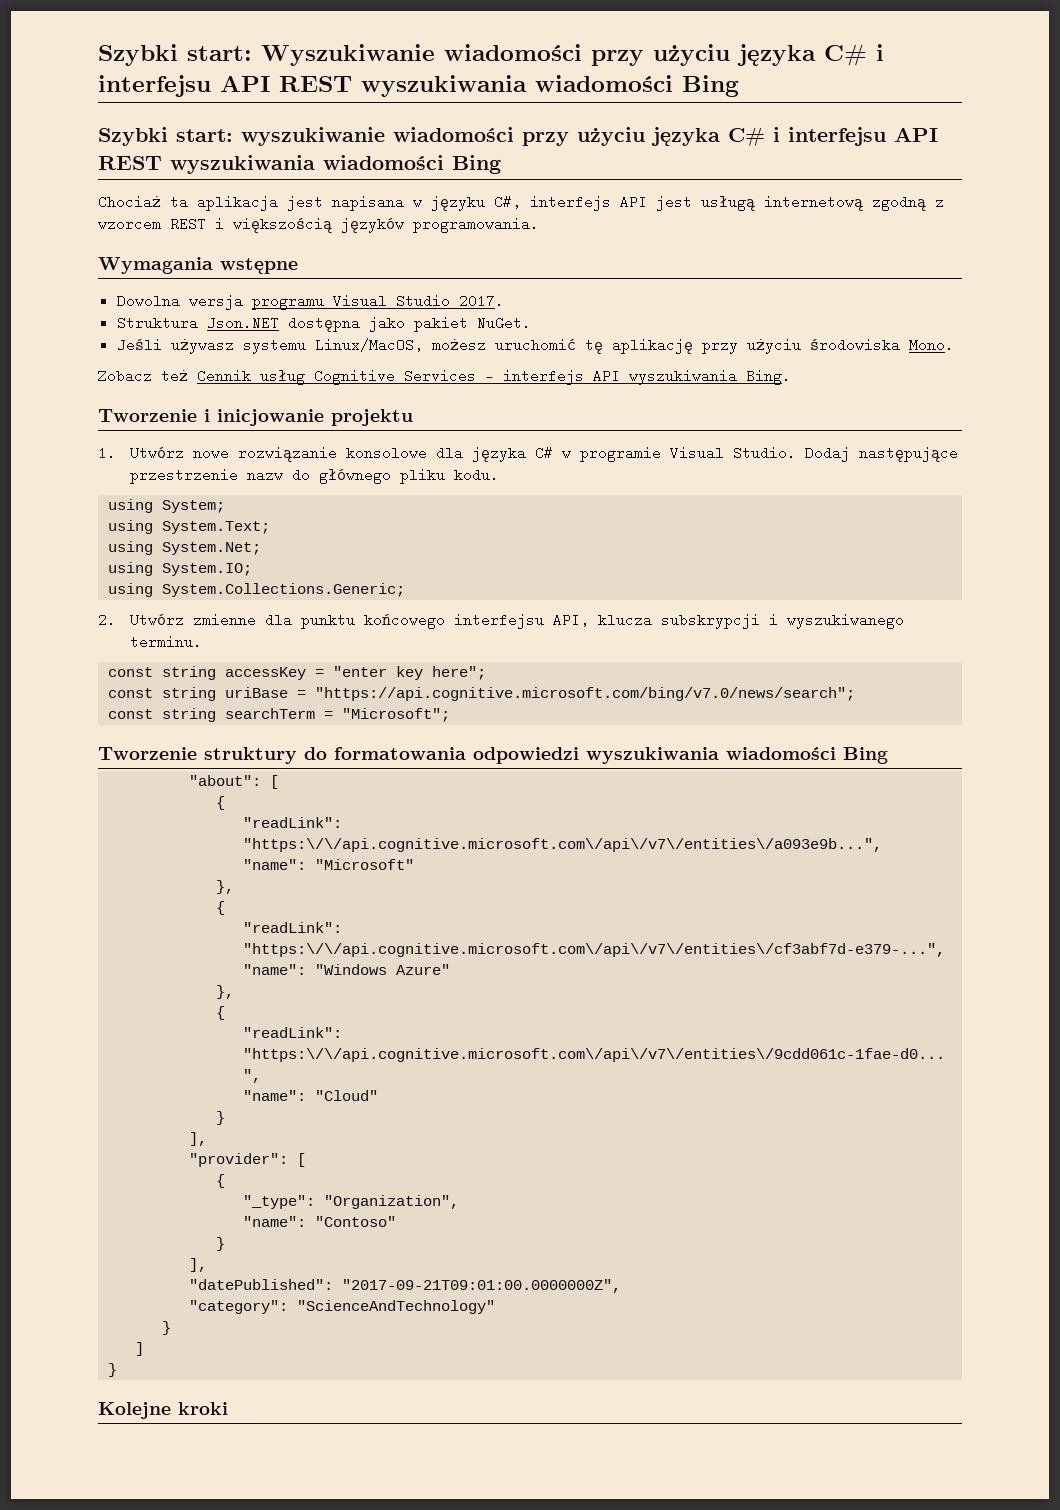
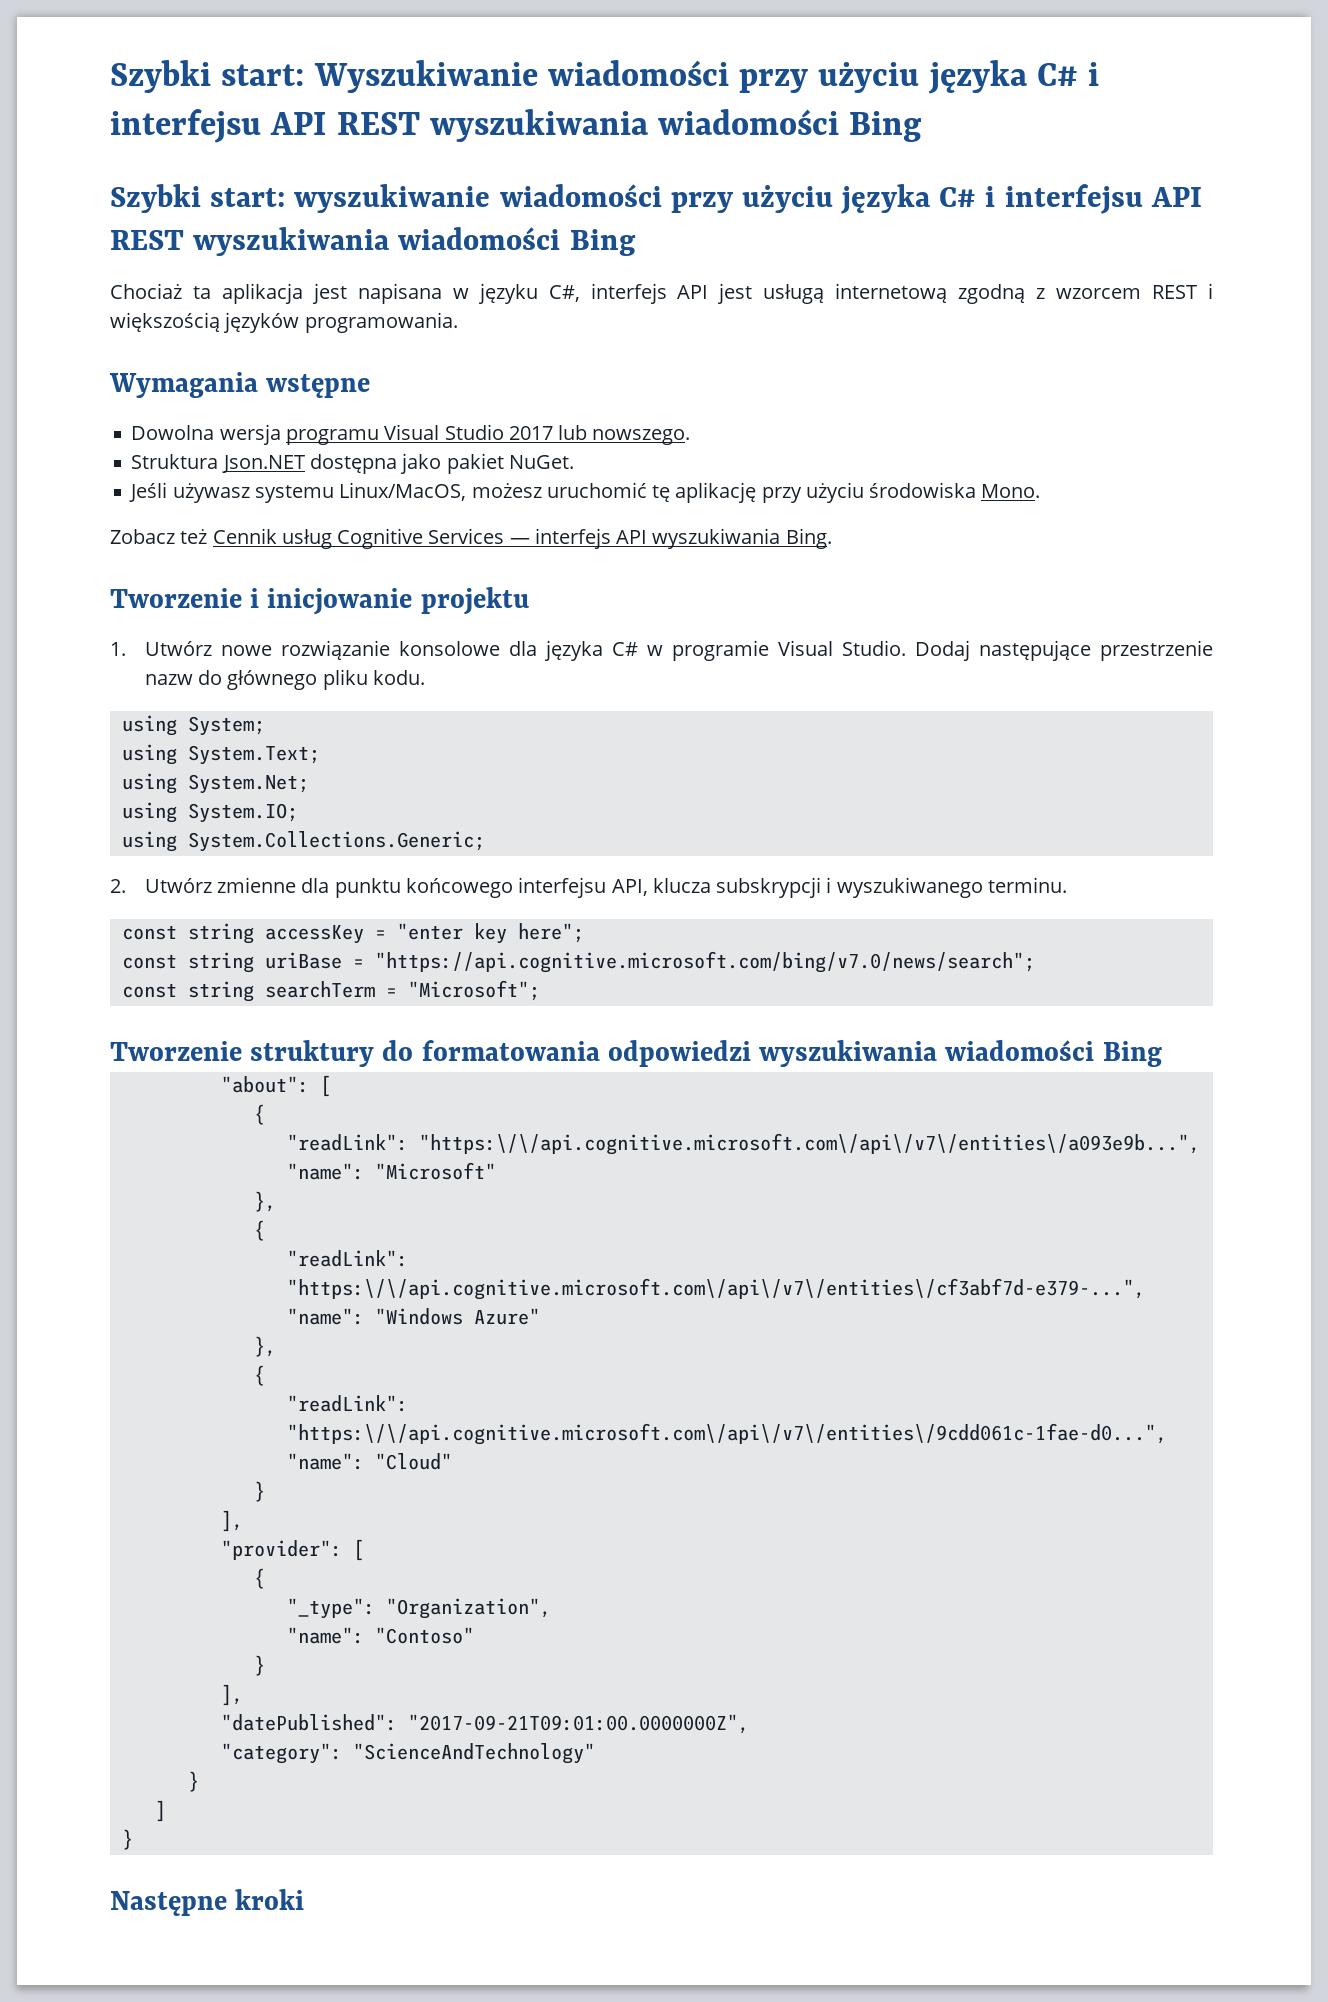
- Dowolna wersja programu Visual Studio 2017.
+ Dowolna wersja programu Visual Studio 2017 lub nowszego.
- Kolejne kroki
+ Następne kroki

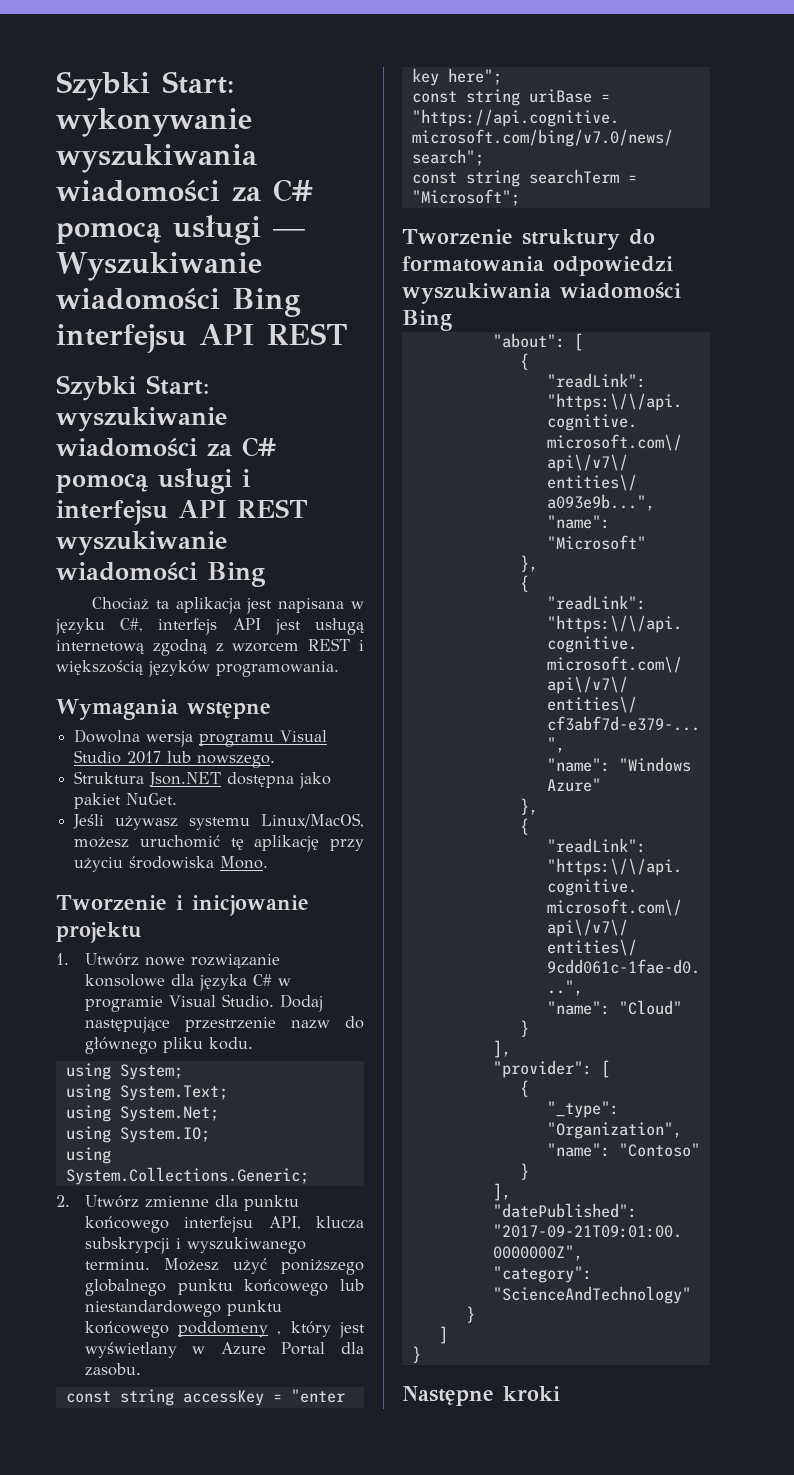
- Szybki start: Wyszukiwanie wiadomości przy użyciu języka C# i interfejsu API REST wyszukiwania wiadomości Bing
- Szybki start: wyszukiwanie wiadomości przy użyciu języka C# i interfejsu API REST wyszukiwania wiadomości Bing
+ Szybki Start: wykonywanie wyszukiwania wiadomości za C# pomocą usługi — Wyszukiwanie wiadomości Bing interfejsu API REST
+ Szybki Start: wyszukiwanie wiadomości za C# pomocą usługi i interfejsu API REST wyszukiwanie wiadomości Bing
- Zobacz też Cennik usług Cognitive Services — interfejs API wyszukiwania Bing.
+ Możesz użyć poniższego globalnego punktu końcowego lub niestandardowego punktu końcowego poddomeny , który jest wyświetlany w Azure Portal dla zasobu.

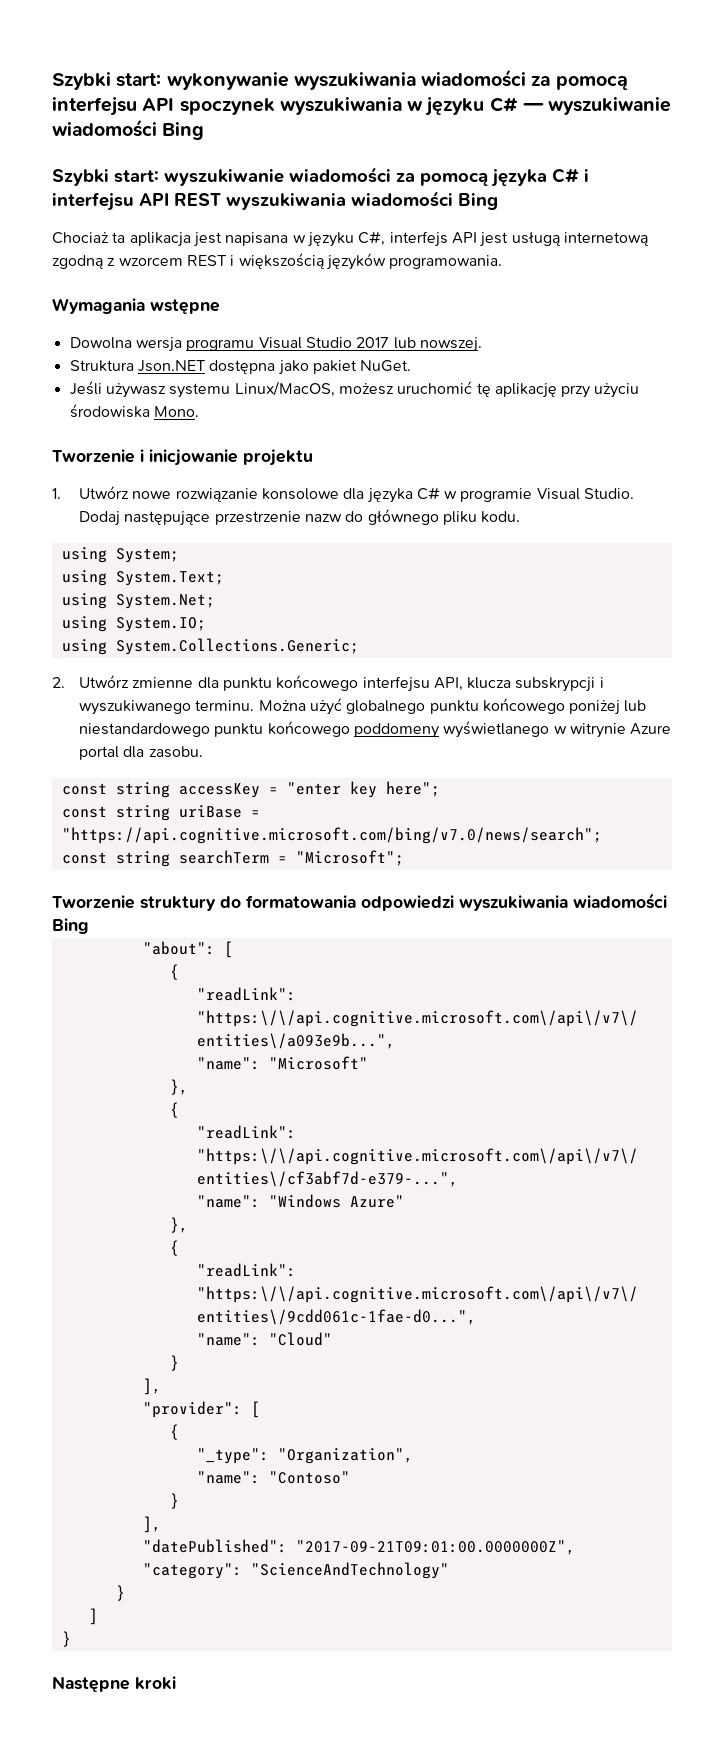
- Szybki Start: wykonywanie wyszukiwania wiadomości za C# pomocą usługi — Wyszukiwanie wiadomości Bing interfejsu API REST
- Szybki Start: wyszukiwanie wiadomości za C# pomocą usługi i interfejsu API REST wyszukiwanie wiadomości Bing
+ Szybki start: wykonywanie wyszukiwania wiadomości za pomocą interfejsu API spoczynek wyszukiwania w języku C# — wyszukiwanie wiadomości Bing
+ Szybki start: wyszukiwanie wiadomości za pomocą języka C# i interfejsu API REST wyszukiwania wiadomości Bing
- Dowolna wersja programu Visual Studio 2017 lub nowszego.
+ Dowolna wersja programu Visual Studio 2017 lub nowszej.
- Możesz użyć poniższego globalnego punktu końcowego lub niestandardowego punktu końcowego poddomeny , który jest wyświetlany w Azure Portal dla zasobu.
+ Można użyć globalnego punktu końcowego poniżej lub niestandardowego punktu końcowego poddomeny wyświetlanego w witrynie Azure portal dla zasobu.

